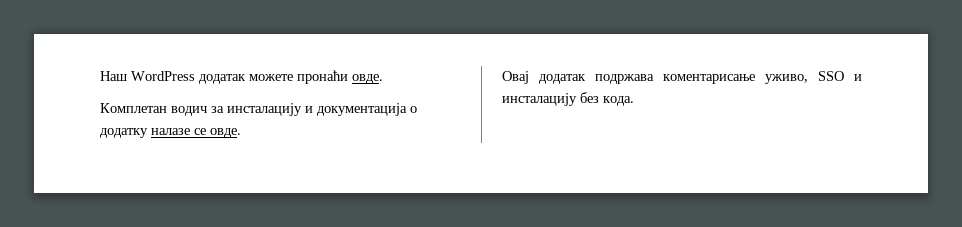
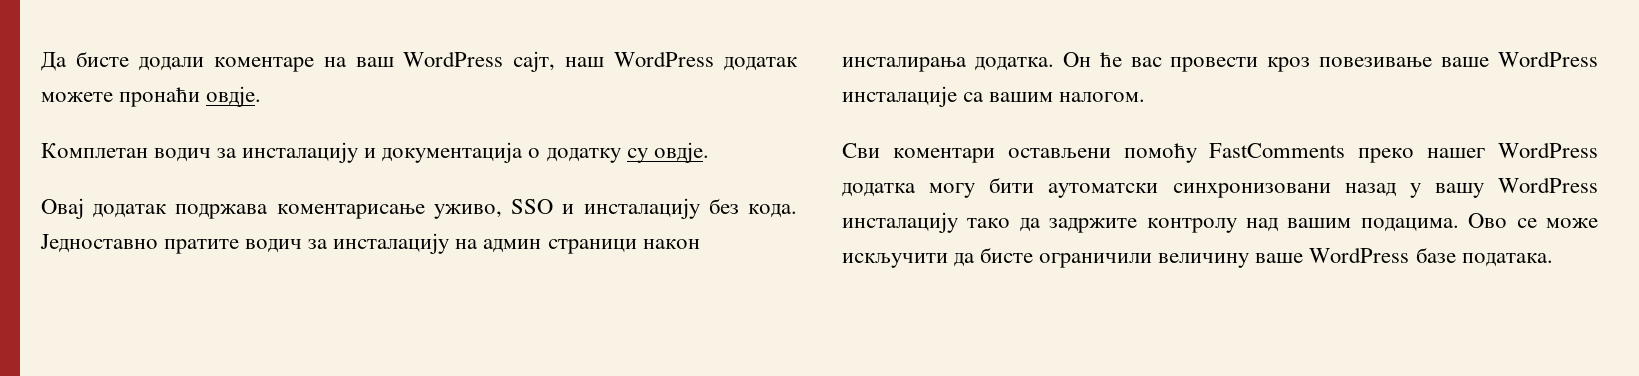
- Наш WordPress додатак можете пронаћи овде.
+ Да бисте додали коментаре на ваш WordPress сајт, наш WordPress додатак можете пронаћи овдје.
- Комплетан водич за инсталацију и документација о додатку налазе се овде.
+ Комплетан водич за инсталацију и документација о додатку су овдје.
+ Једноставно пратите водич за инсталацију на админ страници након инсталирања додатка. Он ће вас провести кроз повезивање ваше WordPress инсталације са вашим налогом.
+ Сви коментари остављени помоћу FastComments преко нашег WordPress додатка могу бити аутоматски синхронизовани назад у вашу WordPress инсталацију тако да задржите контролу над вашим подацима. Ово се може искључити да бисте ограничили величину ваше WordPress базе података.

